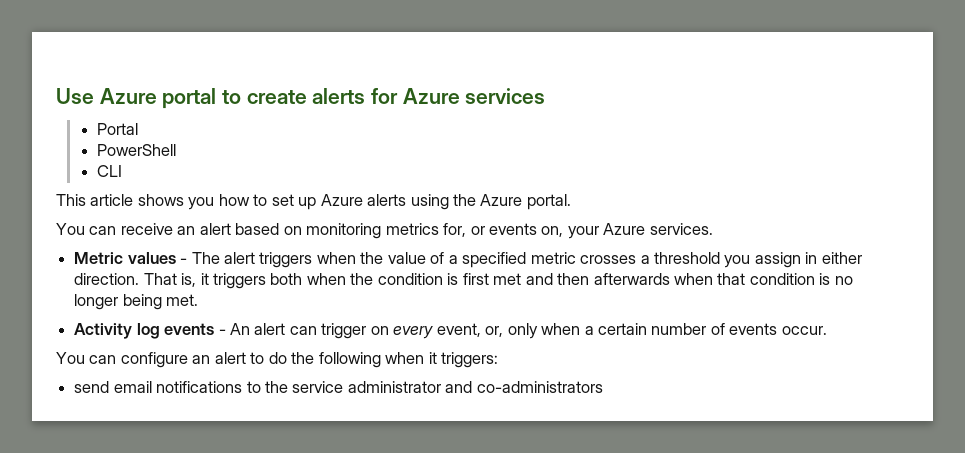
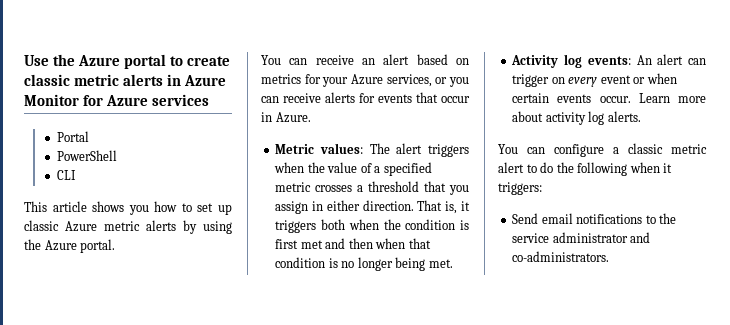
- Use Azure portal to create alerts for Azure services
+ Use the Azure portal to create classic metric alerts in Azure Monitor for Azure services
- This article shows you how to set up Azure alerts using the Azure portal.
+ This article shows you how to set up classic Azure metric alerts by using the Azure portal.
- You can receive an alert based on monitoring metrics for, or events on, your Azure services.
+ You can receive an alert based on metrics for your Azure services, or you can receive alerts for events that occur in Azure.
- Metric values - The alert triggers when the value of a specified metric crosses a threshold you assign in either direction.
+ Metric values: The alert triggers when the value of a specified metric crosses a threshold that you assign in either direction.
- That is, it triggers both when the condition is first met and then afterwards when that condition is no longer being met.
+ That is, it triggers both when the condition is first met and then when that condition is no longer being met.
- Activity log events - An alert can trigger on every event, or, only when a certain number of events occur.
+ Activity log events: An alert can trigger on every event or when certain events occur. Learn more about activity log alerts.
- You can configure an alert to do the following when it triggers:
+ You can configure a classic metric alert to do the following when it triggers:
- send email notifications to the service administrator and co-administrators
+ Send email notifications to the service administrator and co-administrators.

